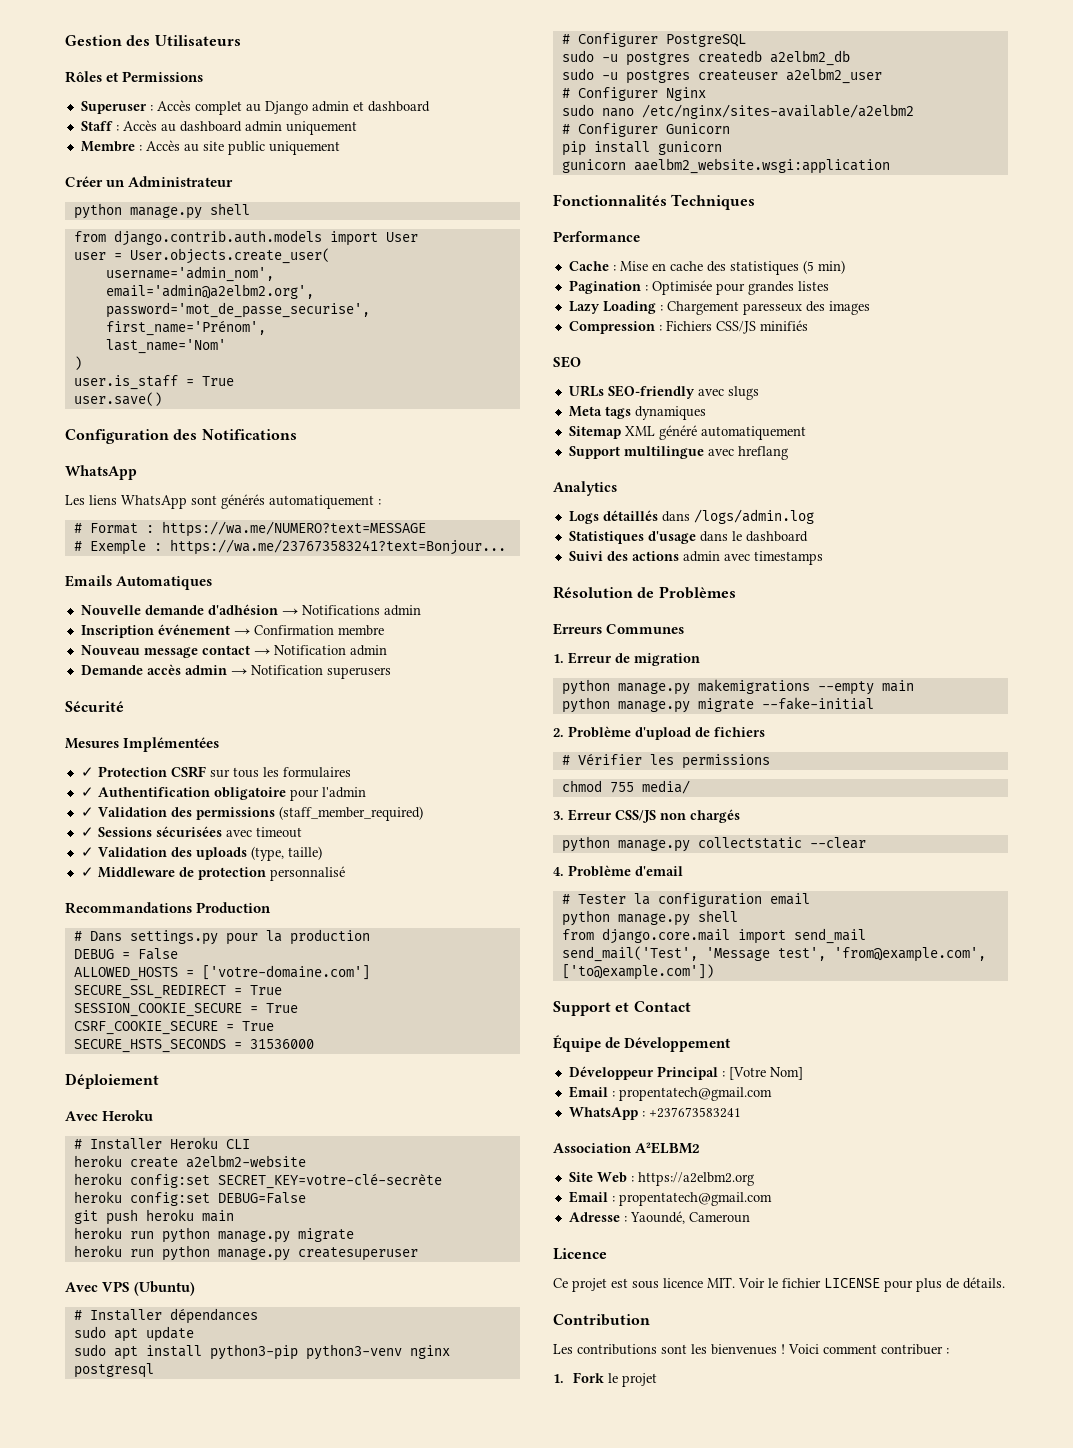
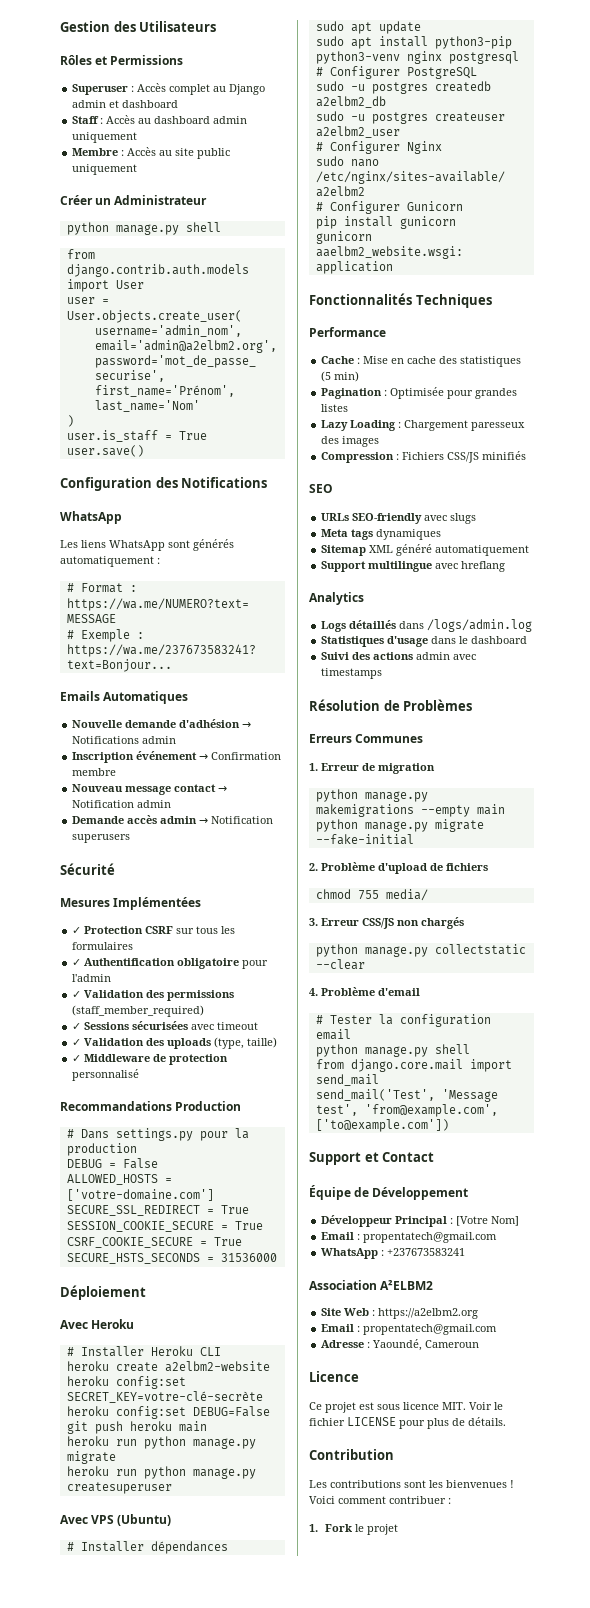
- # Vérifier les permissions

